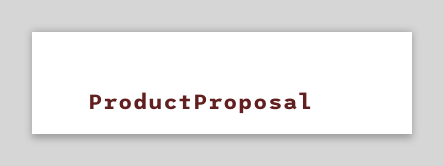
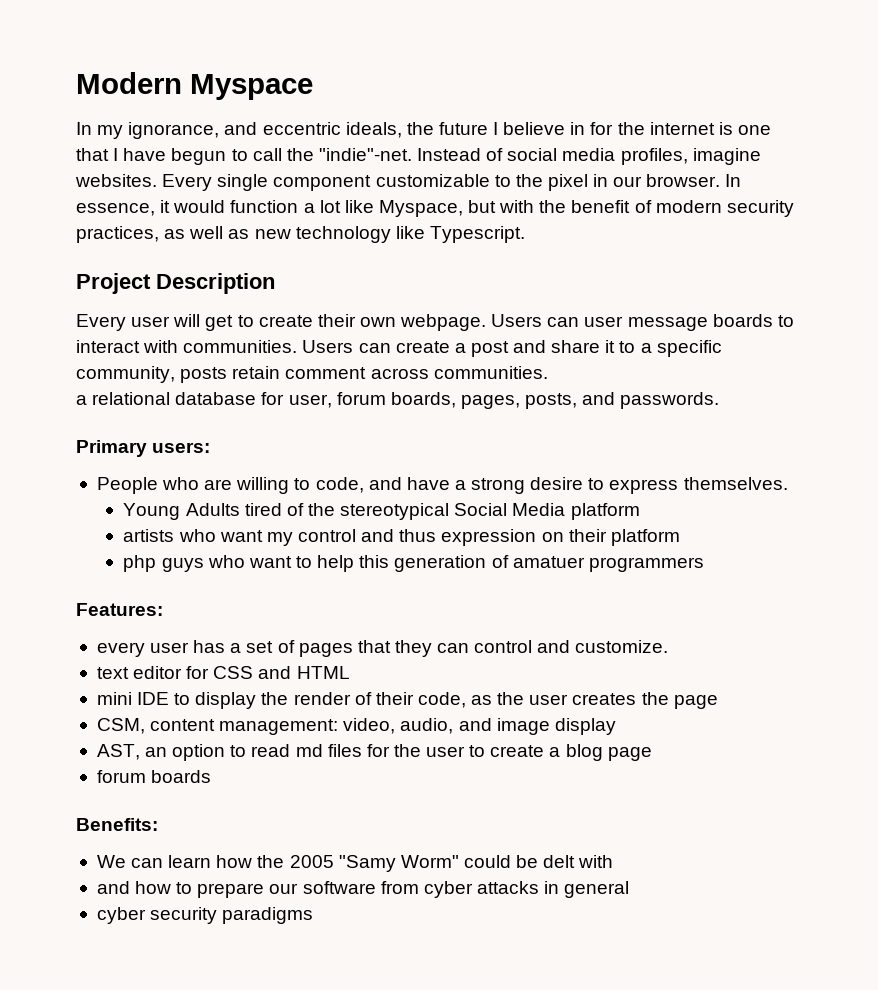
- ProductProposal
+ Modern Myspace
+ In my ignorance, and eccentric ideals, the future I believe in for the internet is one that I have begun to call the "indie"-net. Instead of social media profiles, imagine websites. Every single component customizable to the pixel in our browser. In essence, it would function a lot like Myspace, but with the benefit of modern security practices, as well as new technology like Typescript.
+ Project Description
+ Every user will get to create their own webpage. Users can user message boards to interact with communities. Users can create a post and share it to a specific community, posts retain comment across communities.
+ a relational database for user, forum boards, pages, posts, and passwords.
+ Primary users:
+ People who are willing to code, and have a strong desire to express themselves.
+ Young Adults tired of the stereotypical Social Media platform
+ artists who want my control and thus expression on their platform
+ php guys who want to help this generation of amatuer programmers
+ Features:
+ every user has a set of pages that they can control and customize.
+ text editor for CSS and HTML
+ mini IDE to display the render of their code, as the user creates the page
+ CSM, content management: video, audio, and image display
+ AST, an option to read md files for the user to create a blog page
+ forum boards
+ Benefits:
+ We can learn how the 2005 "Samy Worm" could be delt with
+ and how to prepare our software from cyber attacks in general
+ cyber security paradigms

